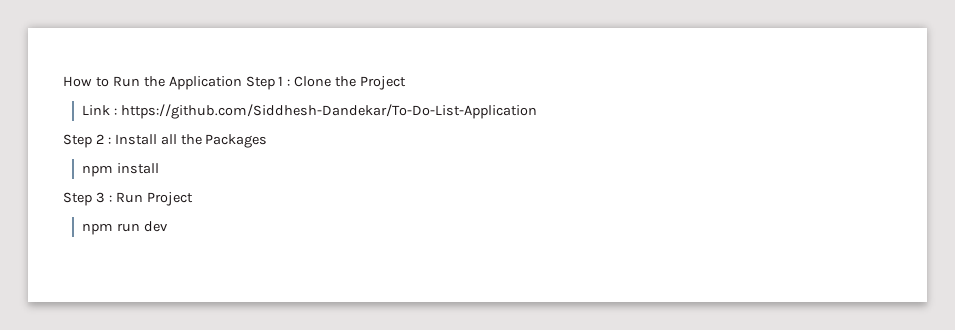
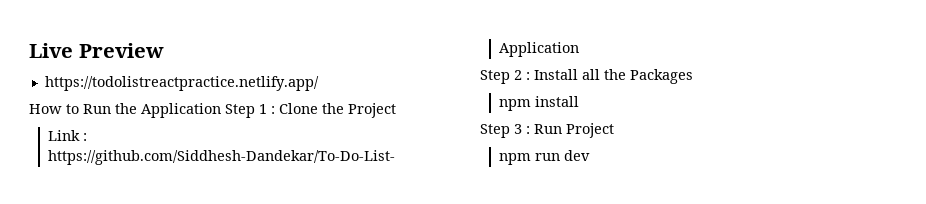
+ Live Preview
+ https://todolistreactpractice.netlify.app/

